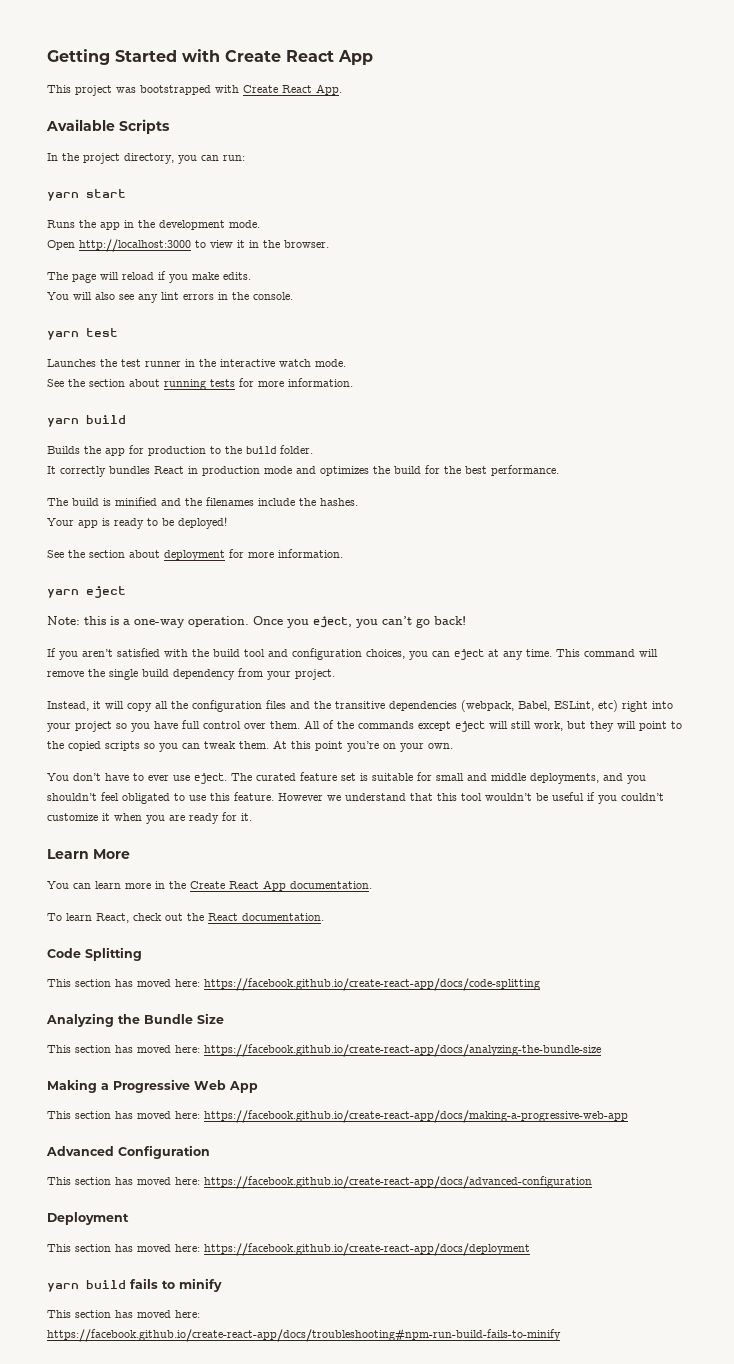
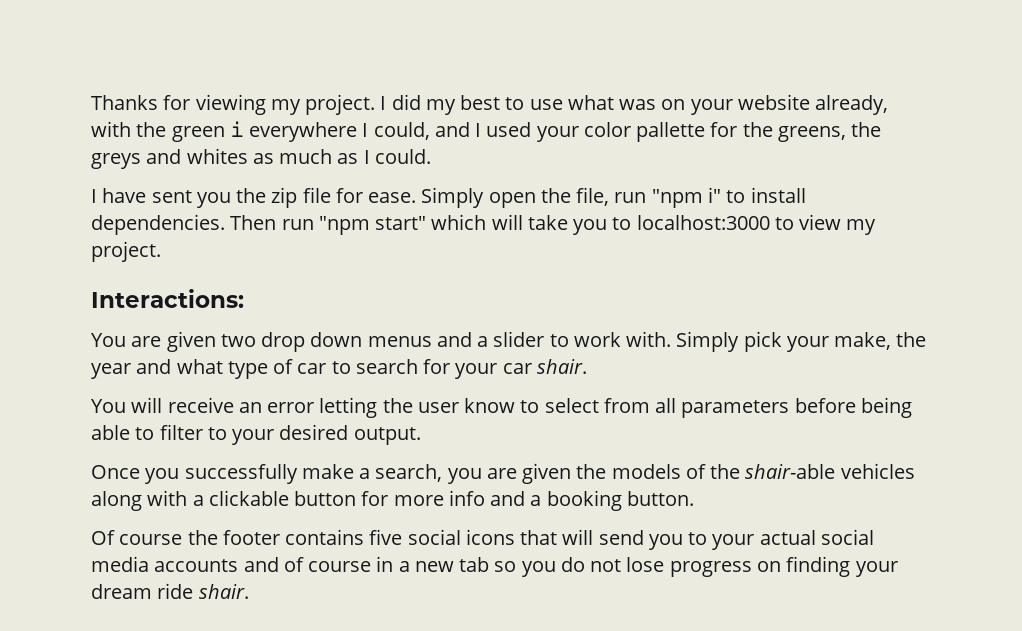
- Getting Started with Create React App
- This project was bootstrapped with Create React App.
- Available Scripts
- In the project directory, you can run:
- yarn start
- Runs the app in the development mode.
- Open http://localhost:3000 to view it in the browser.
- The page will reload if you make edits.
- You will also see any lint errors in the console.
- yarn test
- Launches the test runner in the interactive watch mode.
- See the section about running tests for more information.
- yarn build
- Builds the app for production to the build folder.
- It correctly bundles React in production mode and optimizes the build for the best performance.
- The build is minified and the filenames include the hashes.
- Your app is ready to be deployed!
- See the section about deployment for more information.
- yarn eject
- Note: this is a one-way operation. Once you eject, you can’t go back!
- If you aren’t satisfied with the build tool and configuration choices, you can eject at any time. This command will remove the single build dependency from your project.
- Instead, it will copy all the configuration files and the transitive dependencies (webpack, Babel, ESLint, etc) right into your project so you have full control over them. All of the commands except eject will still work, but they will point to the copied scripts so you can tweak them. At this point you’re on your own.
- You don’t have to ever use eject. The curated feature set is suitable for small and middle deployments, and you shouldn’t feel obligated to use this feature. However we understand that this tool wouldn’t be useful if you couldn’t customize it when you are ready for it.
- Learn More
- You can learn more in the Create React App documentation.
- To learn React, check out the React documentation.
- Code Splitting
- This section has moved here: https://facebook.github.io/create-react-app/docs/code-splitting
- Analyzing the Bundle Size
- This section has moved here: https://facebook.github.io/create-react-app/docs/analyzing-the-bundle-size
- Making a Progressive Web App
- This section has moved here: https://facebook.github.io/create-react-app/docs/making-a-progressive-web-app
- Advanced Configuration
- This section has moved here: https://facebook.github.io/create-react-app/docs/advanced-configuration
- Deployment
- This section has moved here: https://facebook.github.io/create-react-app/docs/deployment
- yarn build fails to minify
- This section has moved here: https://facebook.github.io/create-react-app/docs/troubleshooting#npm-run-build-fails-to-minify
+ Thanks for viewing my project. I did my best to use what was on your website already, with the green i everywhere I could, and I used your color pallette for the greens, the greys and whites as much as I could.
+ I have sent you the zip file for ease. Simply open the file, run "npm i" to install dependencies. Then run "npm start" which will take you to localhost:3000 to view my project.
+ Interactions:
+ You are given two drop down menus and a slider to work with. Simply pick your make, the year and what type of car to search for your car shair.
+ You will receive an error letting the user know to select from all parameters before being able to filter to your desired output.
+ Once you successfully make a search, you are given the models of the shair-able vehicles along with a clickable button for more info and a booking button.
+ Of course the footer contains five social icons that will send you to your actual social media accounts and of course in a new tab so you do not lose progress on finding your dream ride shair.

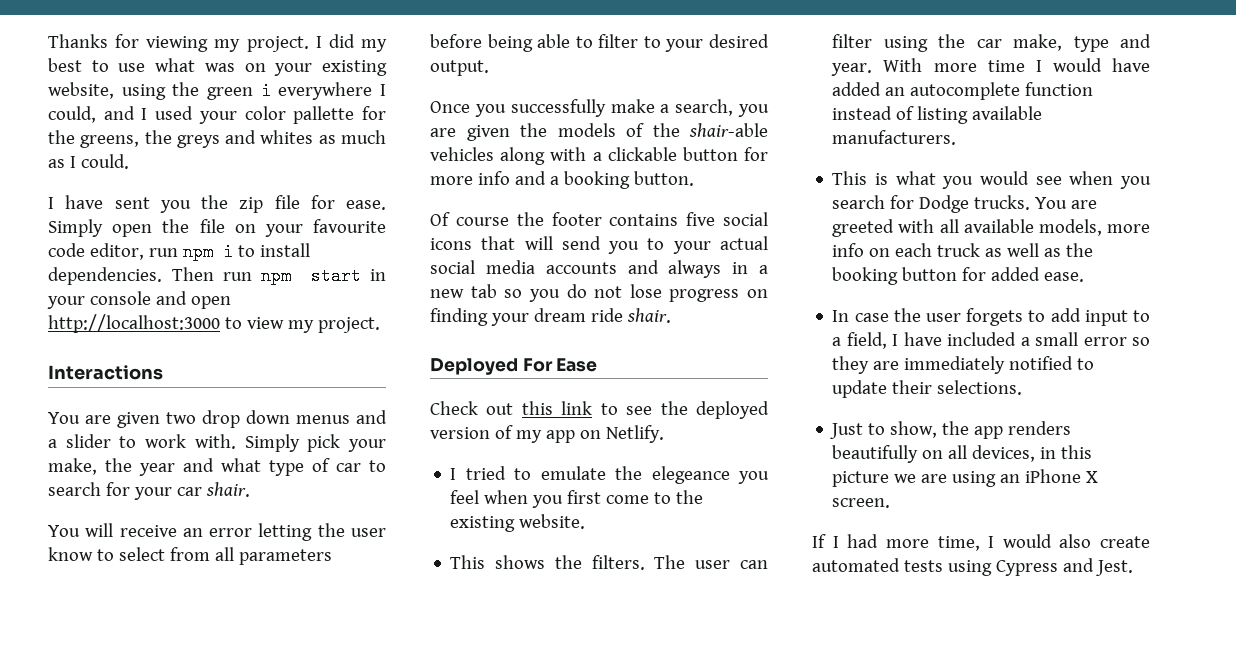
- I did my best to use what was on your website already, with the green i everywhere I could, and I used your color pallette for the greens, the greys and whites as much as I could.
+ I did my best to use what was on your existing website, using the green i everywhere I could, and I used your color pallette for the greens, the greys and whites as much as I could.
- Simply open the file, run "npm i" to install dependencies.
+ Simply open the file on your favourite code editor, run npm i to install dependencies.
- Then run "npm start" which will take you to localhost:3000 to view my project.
+ Then run npm start in your console and open http://localhost:3000 to view my project.
- Interactions:
+ Interactions
- Of course the footer contains five social icons that will send you to your actual social media accounts and of course in a new tab so you do not lose progress on finding your dream ride shair.
+ Of course the footer contains five social icons that will send you to your actual social media accounts and always in a new tab so you do not lose progress on finding your dream ride shair.
+ Deployed For Ease
+ Check out this link to see the deployed version of my app on Netlify.
+ I tried to emulate the elegeance you feel when you first come to the existing website.
+ This shows the filters. The user can filter using the car make, type and year. With more time I would have added an autocomplete function instead of listing available manufacturers.
+ This is what you would see when you search for Dodge trucks. You are greeted with all available models, more info on each truck as well as the booking button for added ease.
+ In case the user forgets to add input to a field, I have included a small error so they are immediately notified to update their selections.
+ Just to show, the app renders beautifully on all devices, in this picture we are using an iPhone X screen.
+ If I had more time, I would also create automated tests using Cypress and Jest.

